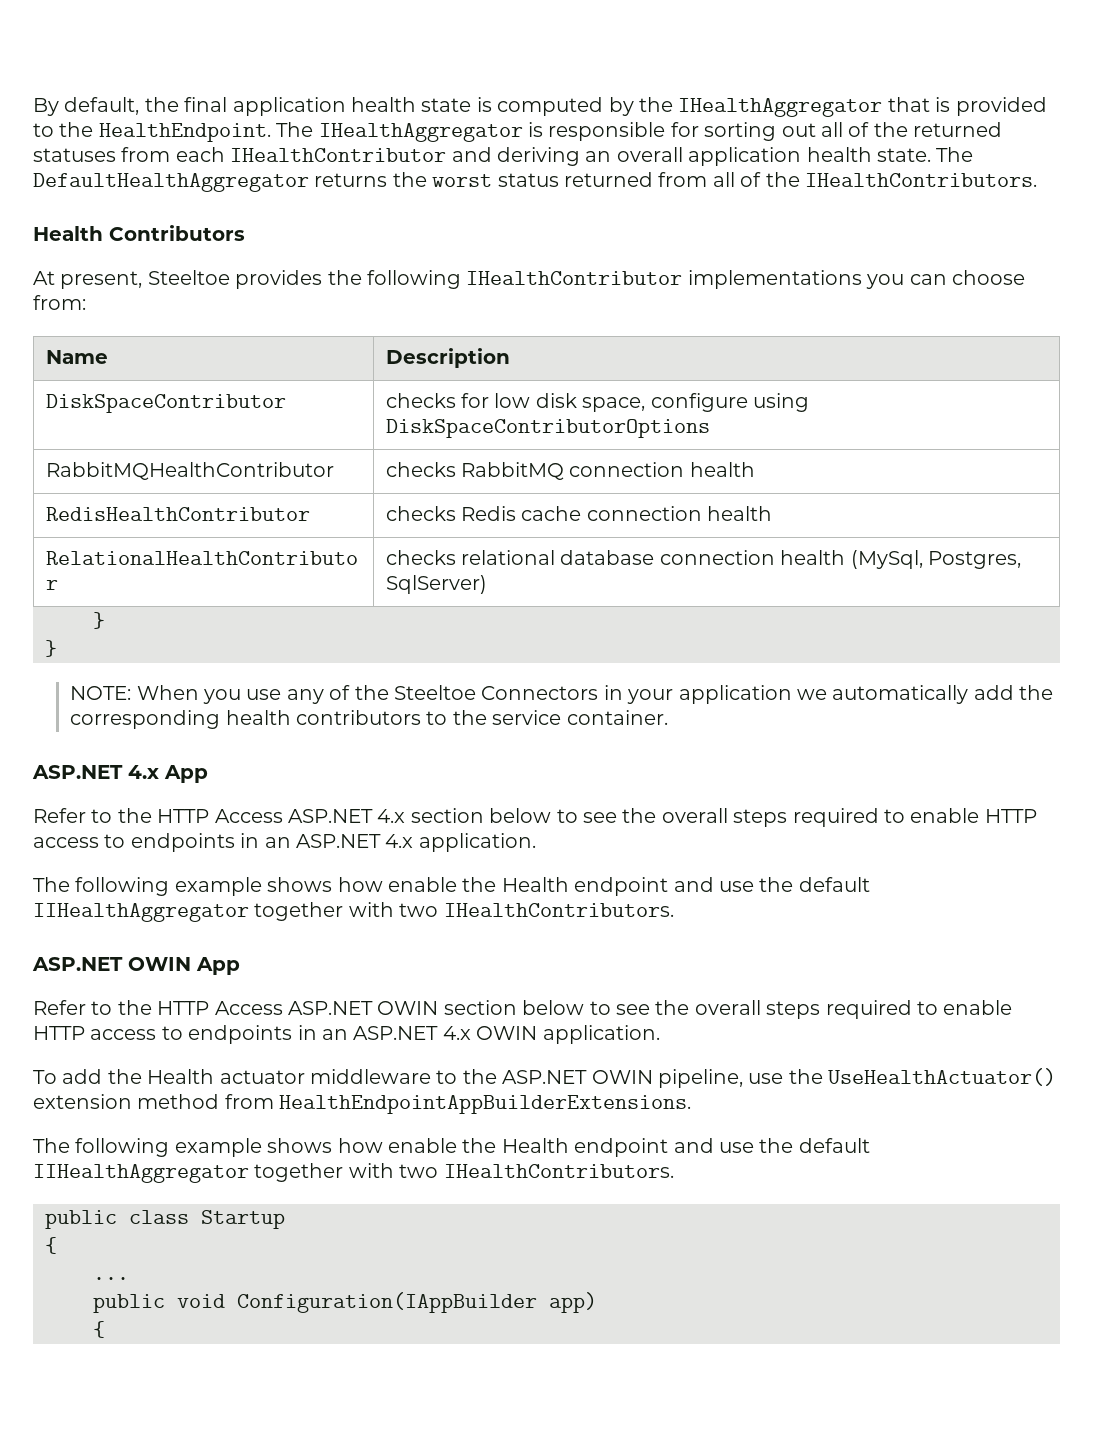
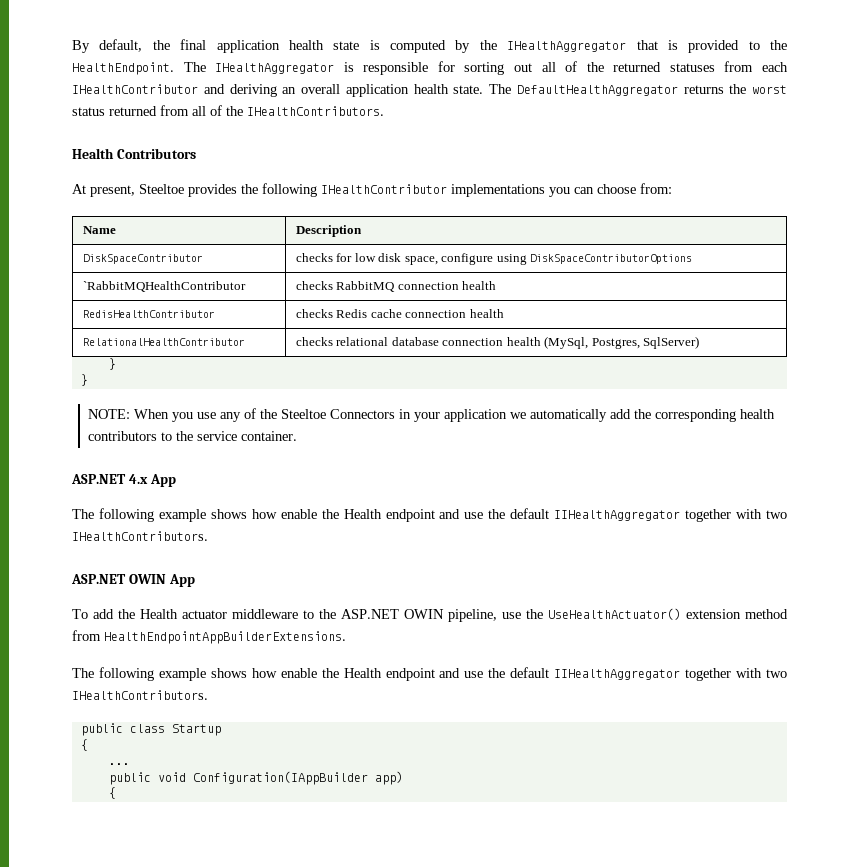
- RabbitMQHealthContributor | checks RabbitMQ connection health
+ `RabbitMQHealthContributor | checks RabbitMQ connection health
- Refer to the HTTP Access ASP.NET 4.x section below to see the overall steps required to enable HTTP access to endpoints in an ASP.NET 4.x application.
- Refer to the HTTP Access ASP.NET OWIN section below to see the overall steps required to enable HTTP access to endpoints in an ASP.NET 4.x OWIN application.

